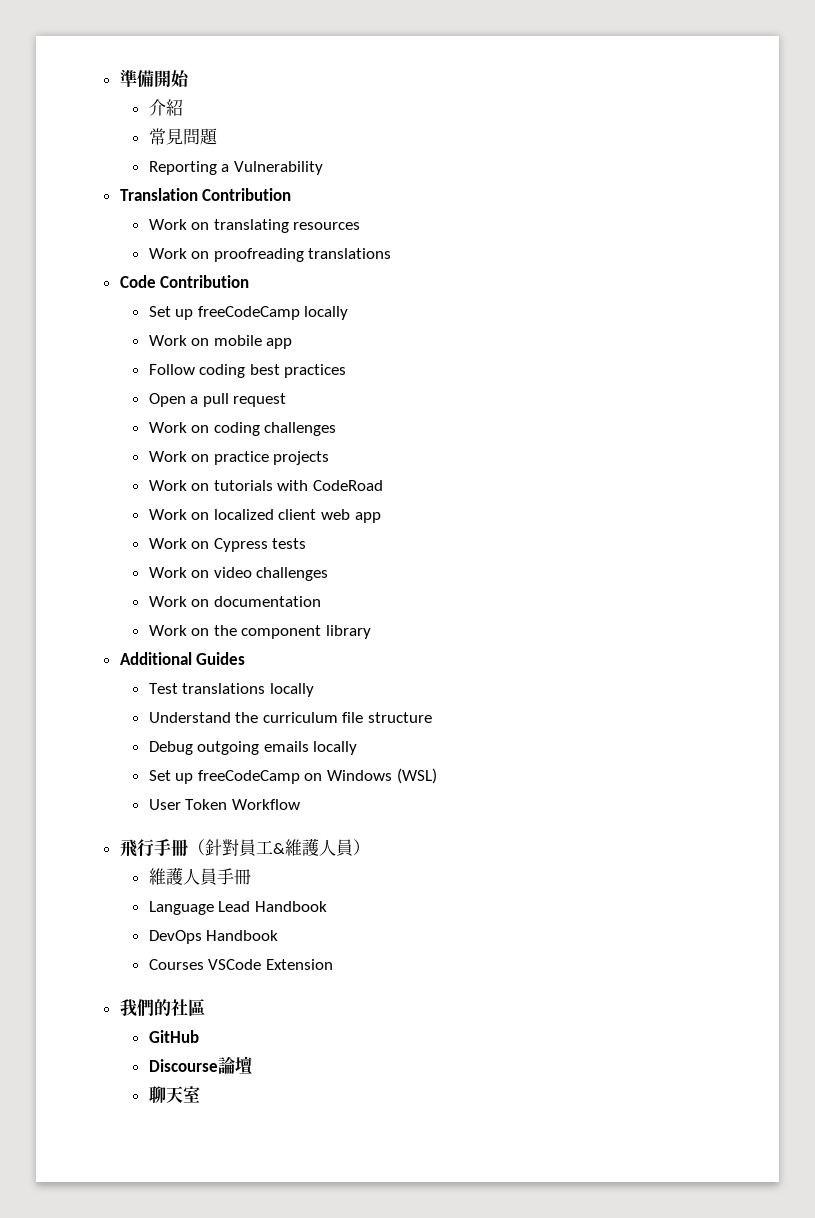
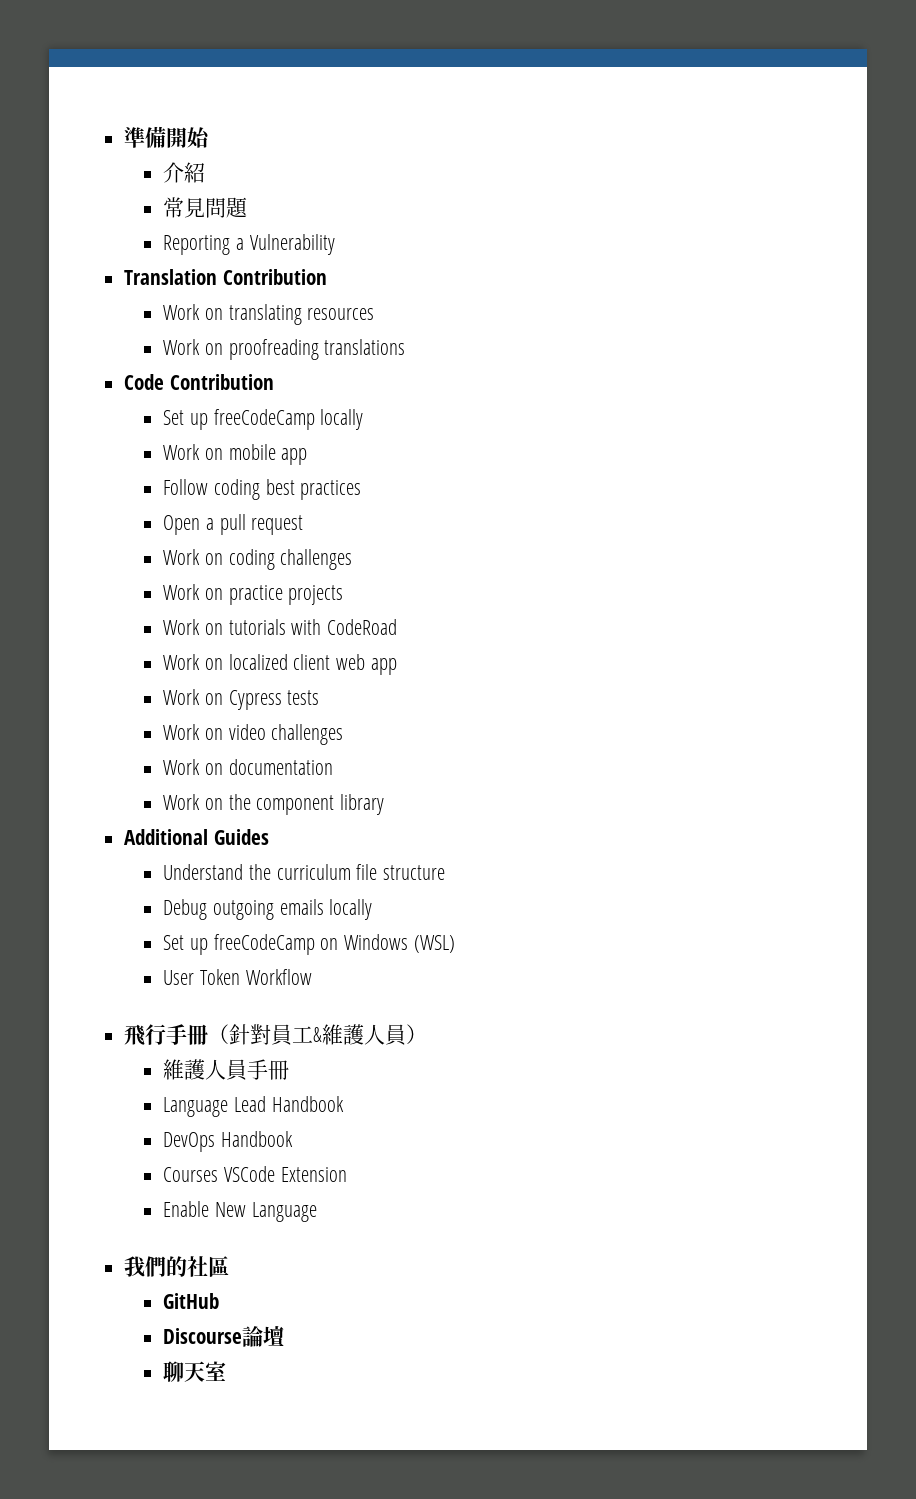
- Test translations locally
+ Enable New Language

